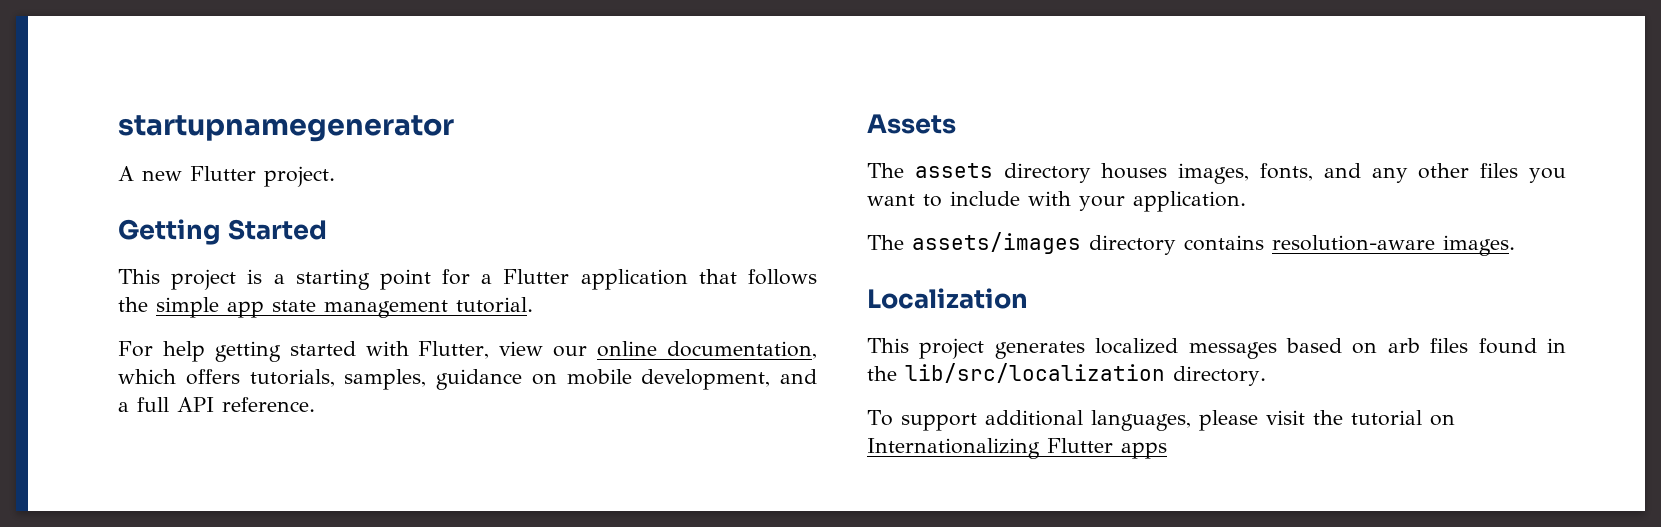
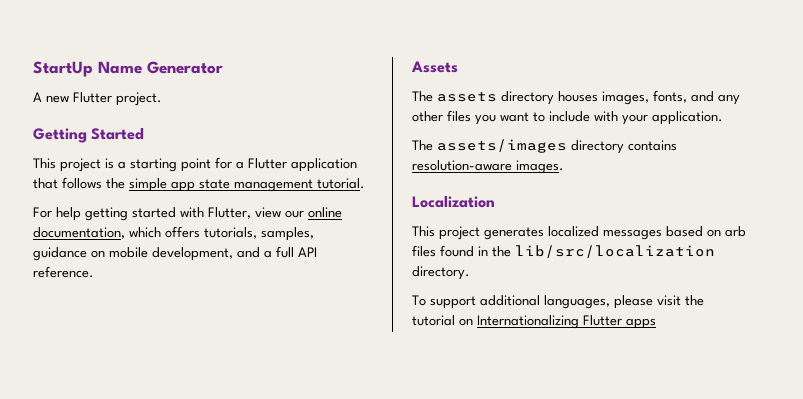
- startupnamegenerator
+ StartUp Name Generator

